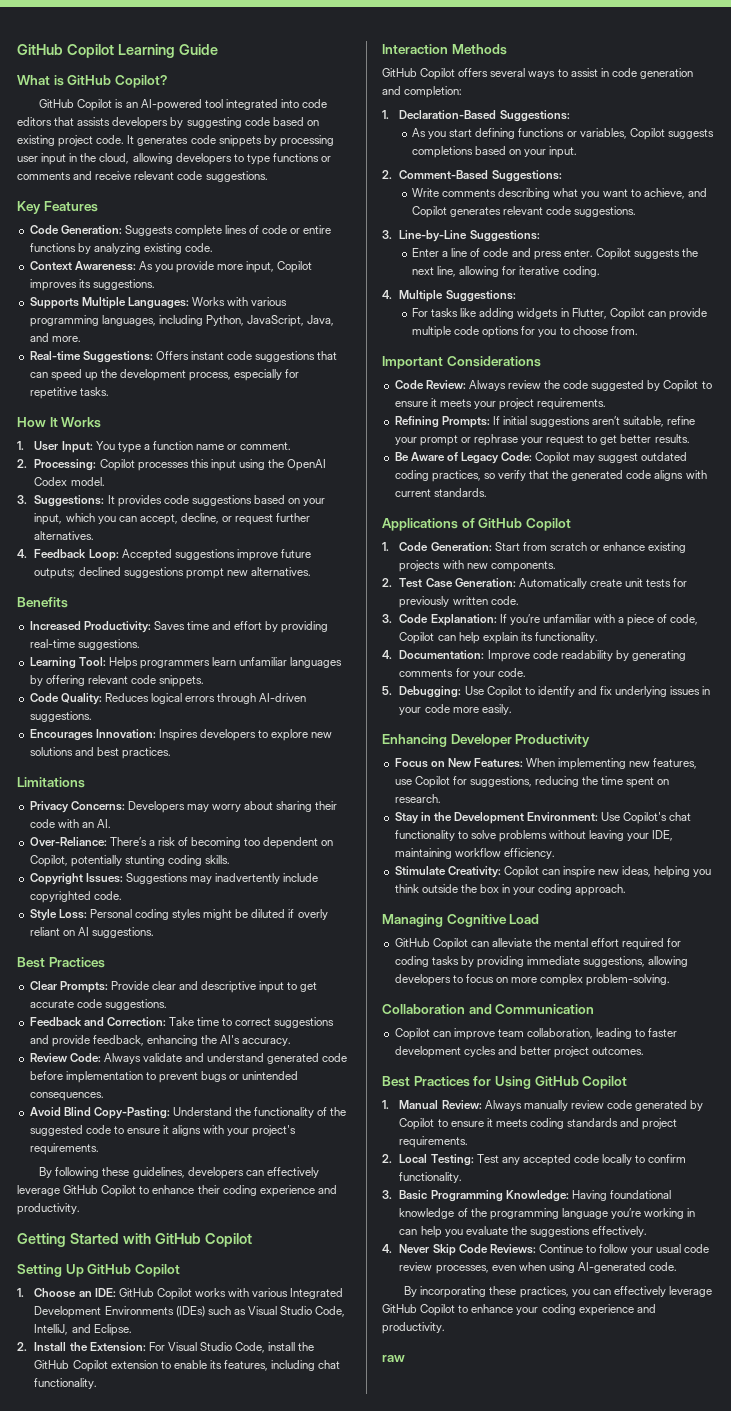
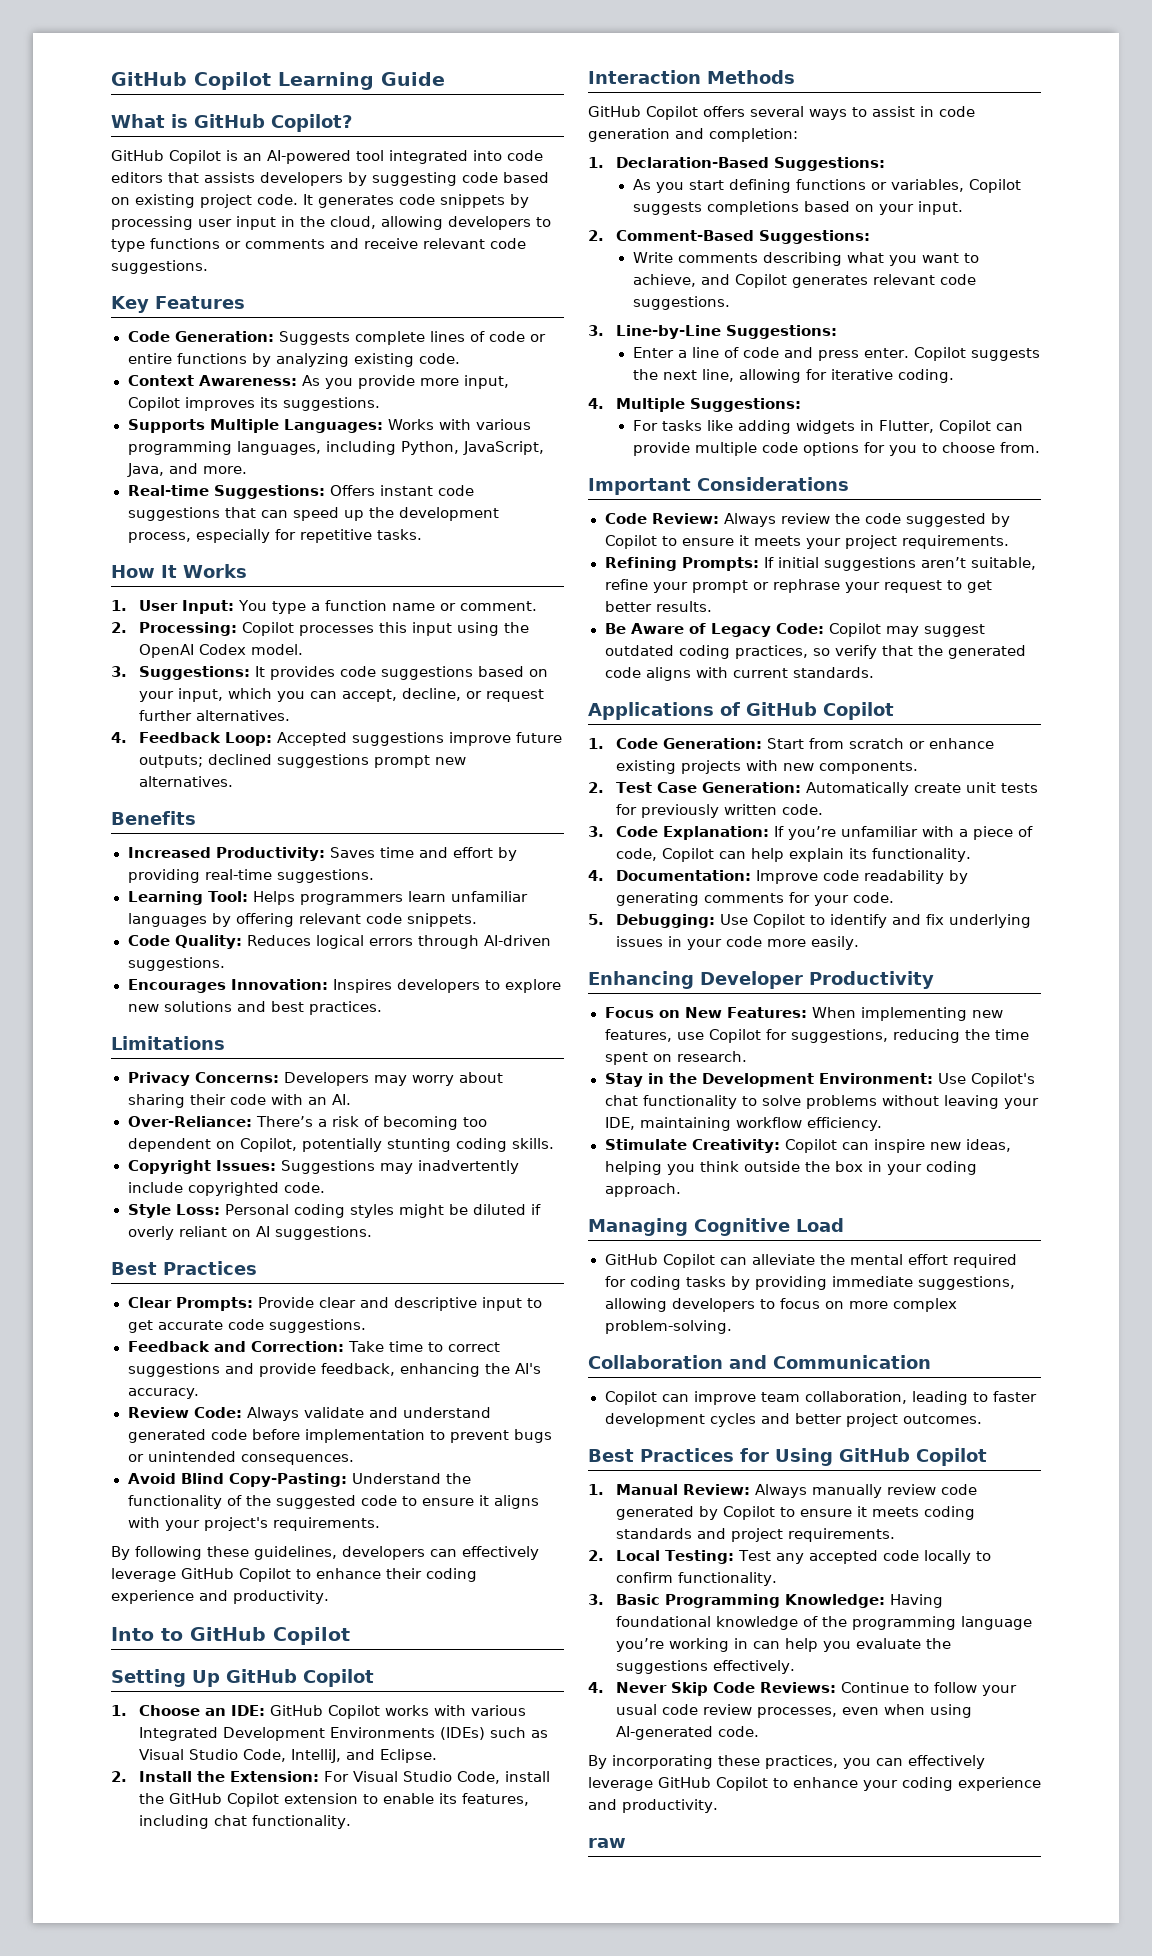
- Getting Started with GitHub Copilot
+ Into to GitHub Copilot

